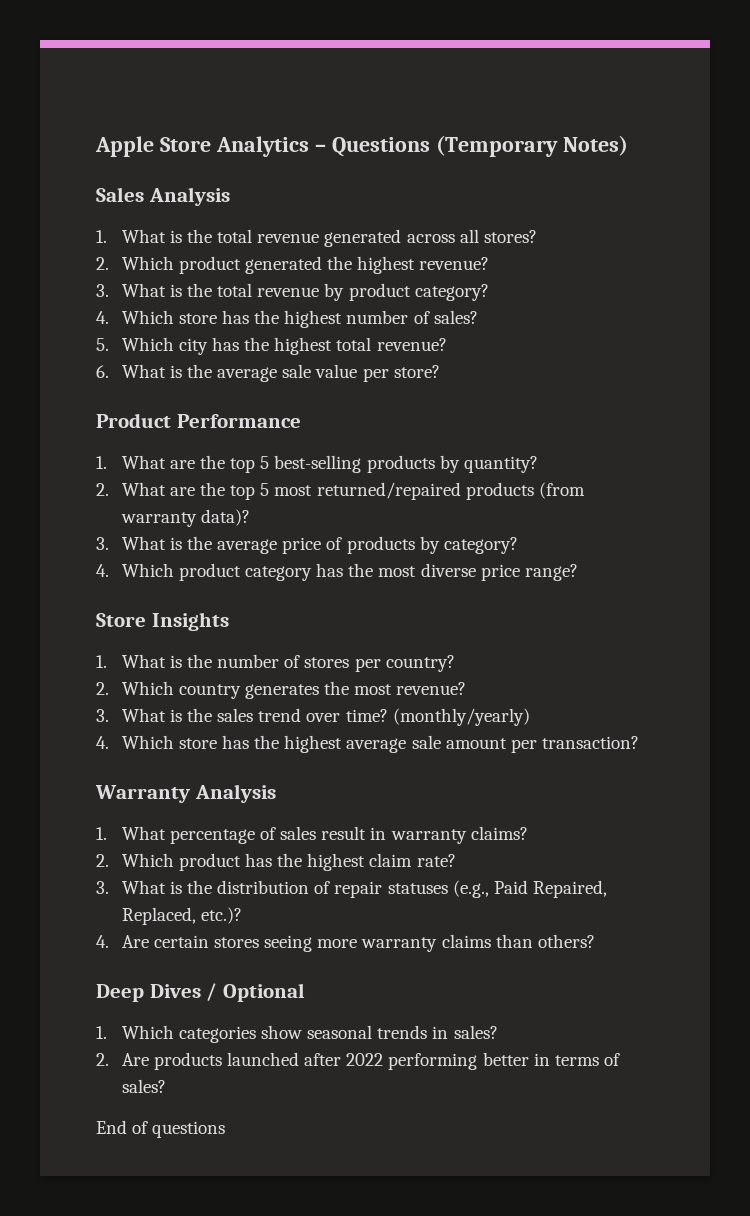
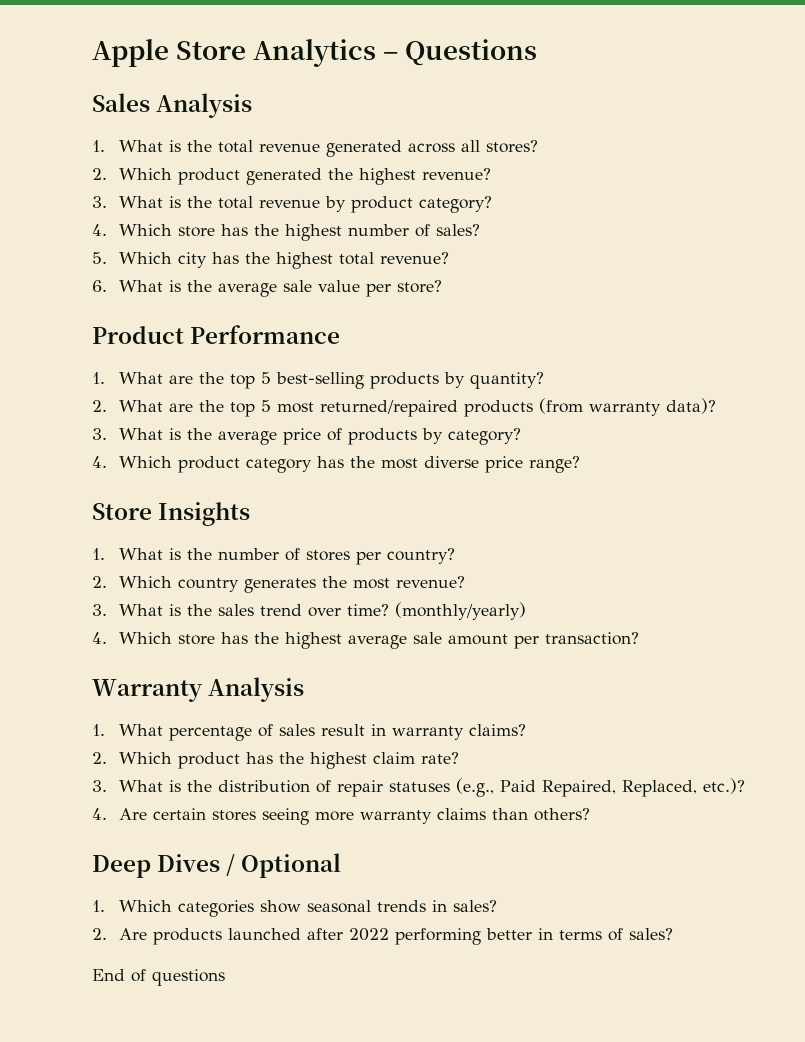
- Apple Store Analytics – Questions (Temporary Notes)
+ Apple Store Analytics – Questions

